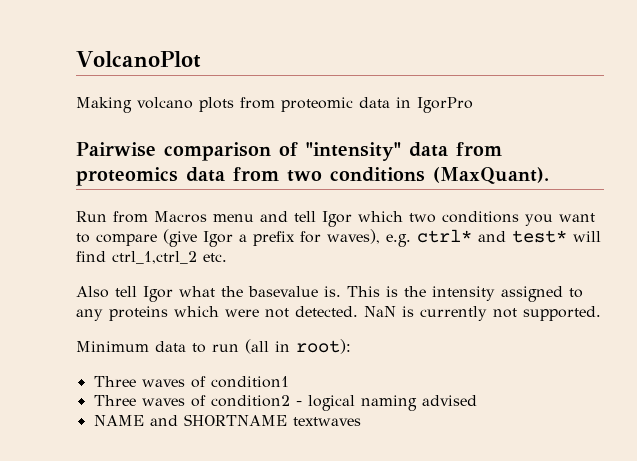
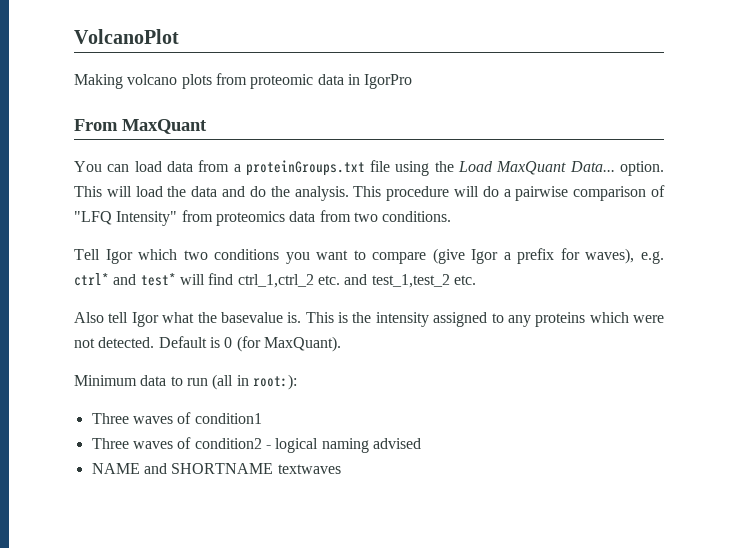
- Pairwise comparison of "intensity" data from proteomics data from two conditions (MaxQuant).
- Run from Macros menu and tell Igor which two conditions you want to compare (give Igor a prefix for waves), e.g. ctrl* and test* will find ctrl_1,ctrl_2 etc.
+ From MaxQuant
+ You can load data from a proteinGroups.txt file using the Load MaxQuant Data... option. This will load the data and do the analysis. This procedure will do a pairwise comparison of "LFQ Intensity" from proteomics data from two conditions.
+ Tell Igor which two conditions you want to compare (give Igor a prefix for waves), e.g. ctrl* and test* will find ctrl_1,ctrl_2 etc. and test_1,test_2 etc.
- NaN is currently not supported.
+ Default is 0 (for MaxQuant).
- Minimum data to run (all in root):
+ Minimum data to run (all in root:):

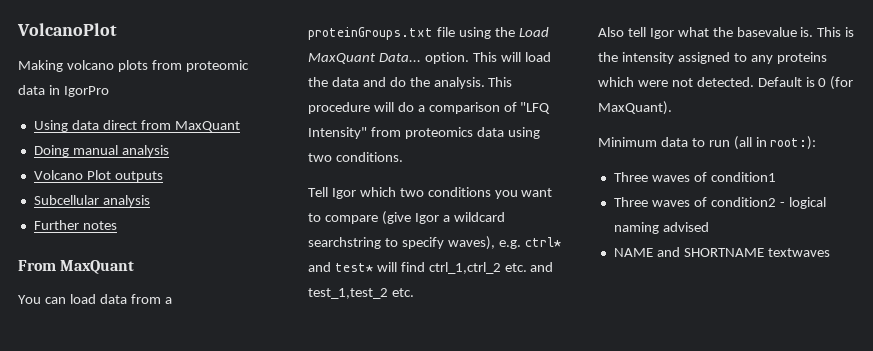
+ Using data direct from MaxQuant
+ Doing manual analysis
+ Volcano Plot outputs
+ Subcellular analysis
+ Further notes
- This procedure will do a pairwise comparison of "LFQ Intensity" from proteomics data from two conditions.
+ This procedure will do a comparison of "LFQ Intensity" from proteomics data using two conditions.
- Tell Igor which two conditions you want to compare (give Igor a prefix for waves), e.g. ctrl* and test* will find ctrl_1,ctrl_2 etc. and test_1,test_2 etc.
+ Tell Igor which two conditions you want to compare (give Igor a wildcard searchstring to specify waves), e.g. ctrl* and test* will find ctrl_1,ctrl_2 etc. and test_1,test_2 etc.

